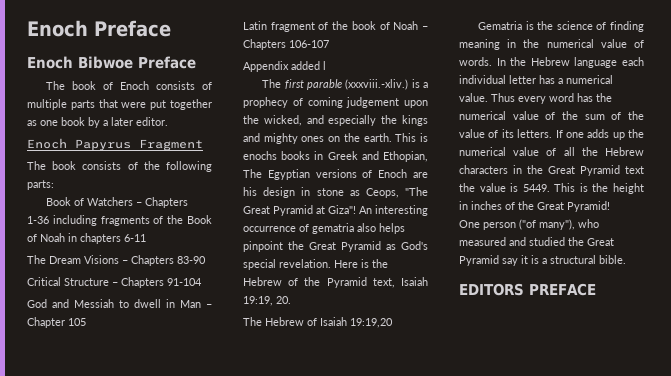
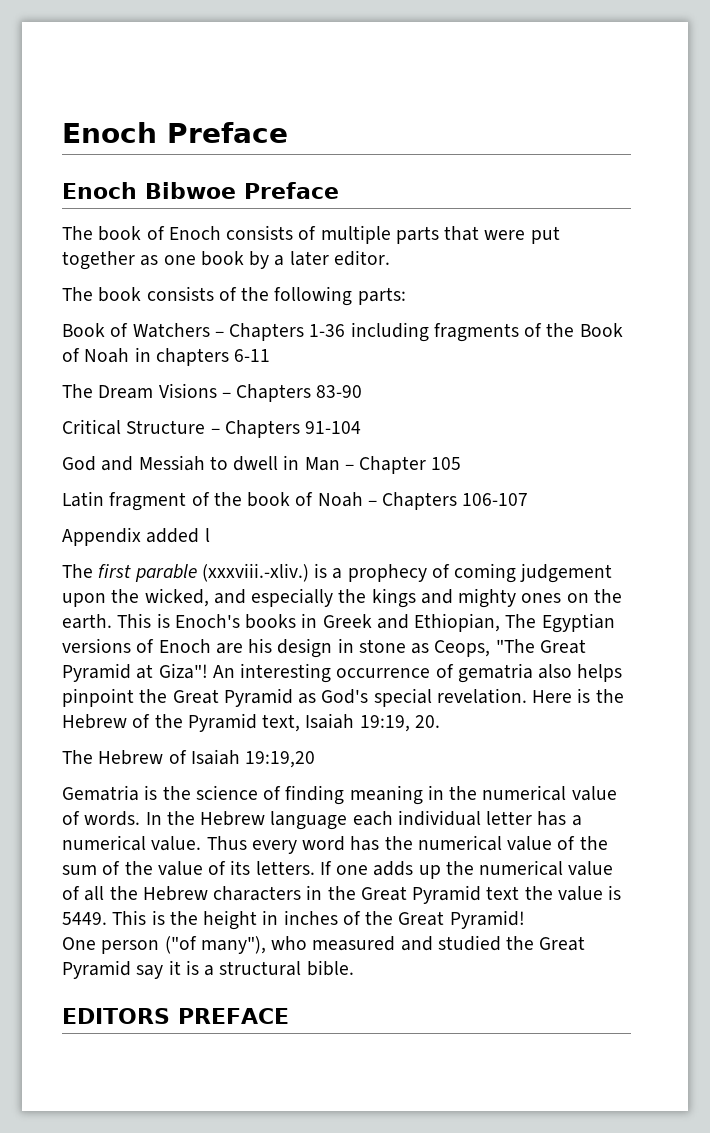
- Enoch Papyrus Fragment
- This is enochs books in Greek and Ethopian, The Egyptian versions of Enoch are his design in stone as Ceops, "The Great Pyramid at Giza"!
+ This is Enoch's books in Greek and Ethiopian, The Egyptian versions of Enoch are his design in stone as Ceops, "The Great Pyramid at Giza"!

